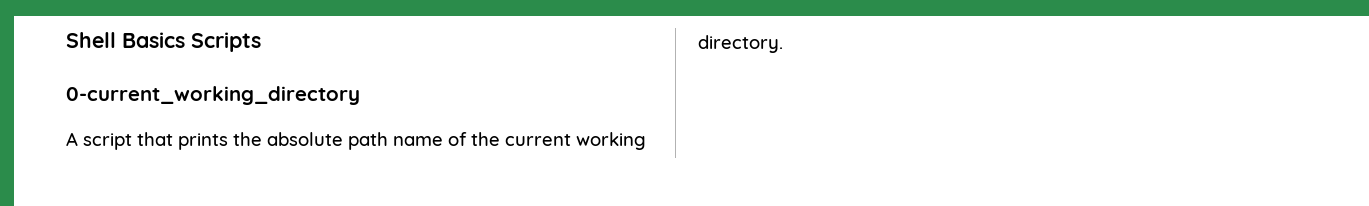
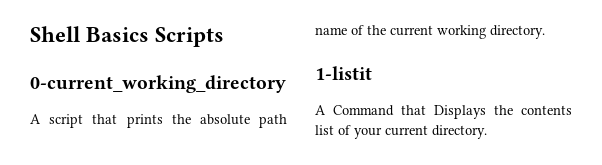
+ 1-listit
+ A Command that Displays the contents list of your current directory.

